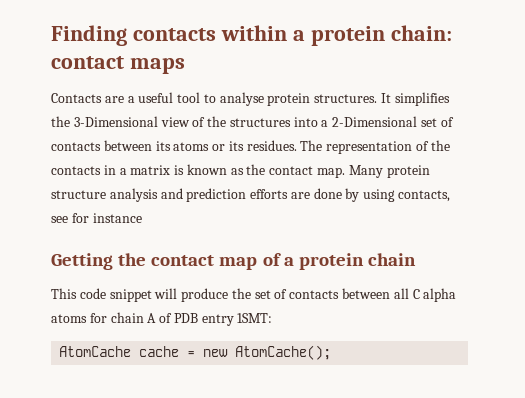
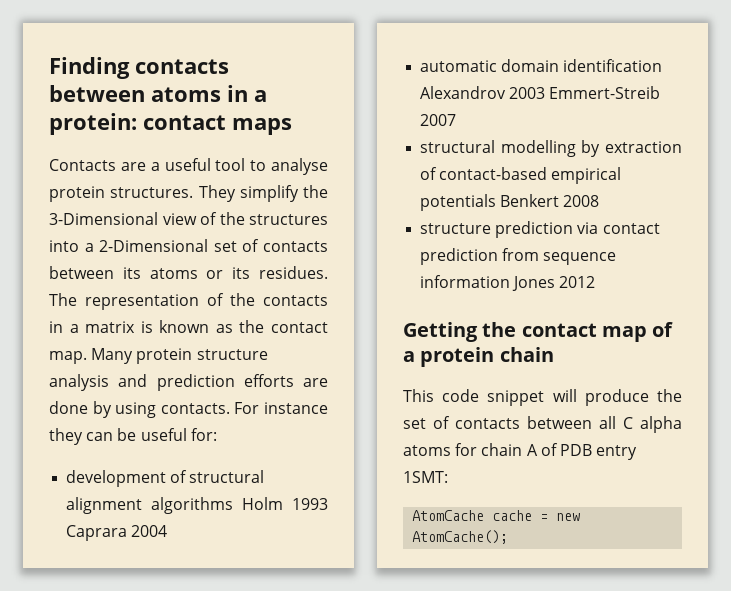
- Finding contacts within a protein chain: contact maps
+ Finding contacts between atoms in a protein: contact maps
- It simplifies the 3-Dimensional view of the structures into a 2-Dimensional set of contacts between its atoms or its residues.
+ They simplify the 3-Dimensional view of the structures into a 2-Dimensional set of contacts between its atoms or its residues.
- Many protein structure analysis and prediction efforts are done by using contacts, see for instance
+ Many protein structure analysis and prediction efforts are done by using contacts. For instance they can be useful for:
+ development of structural alignment algorithms Holm 1993 Caprara 2004
+ automatic domain identification Alexandrov 2003 Emmert-Streib 2007
+ structural modelling by extraction of contact-based empirical potentials Benkert 2008
+ structure prediction via contact prediction from sequence information Jones 2012

